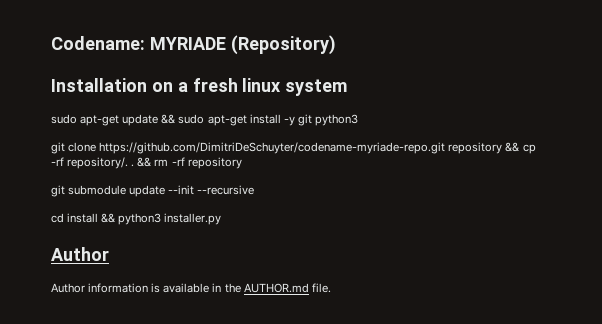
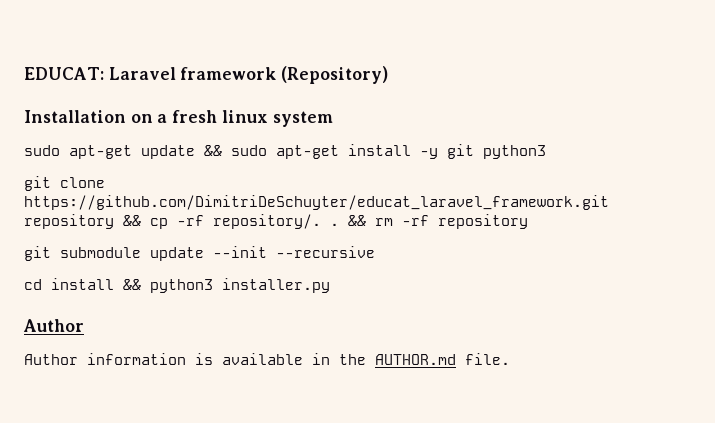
- Codename: MYRIADE (Repository)
+ EDUCAT: Laravel framework (Repository)
- git clone https://github.com/DimitriDeSchuyter/codename-myriade-repo.git repository && cp -rf repository/. .
+ git clone https://github.com/DimitriDeSchuyter/educat_laravel_framework.git repository && cp -rf repository/. .

